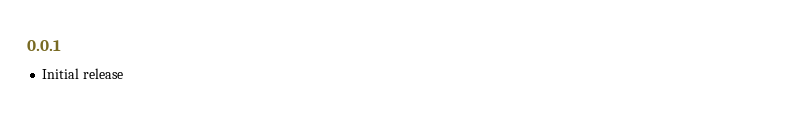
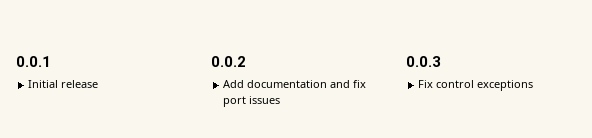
+ 0.0.2
+ Add documentation and fix port issues
+ 0.0.3
+ Fix control exceptions

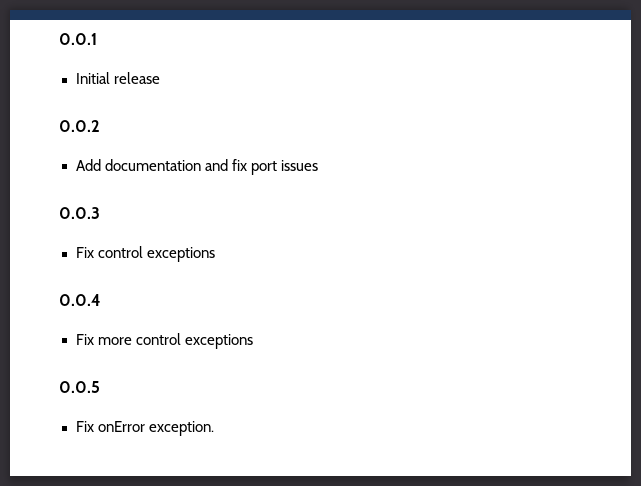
+ 0.0.4
+ Fix more control exceptions
+ 0.0.5
+ Fix onError exception.

